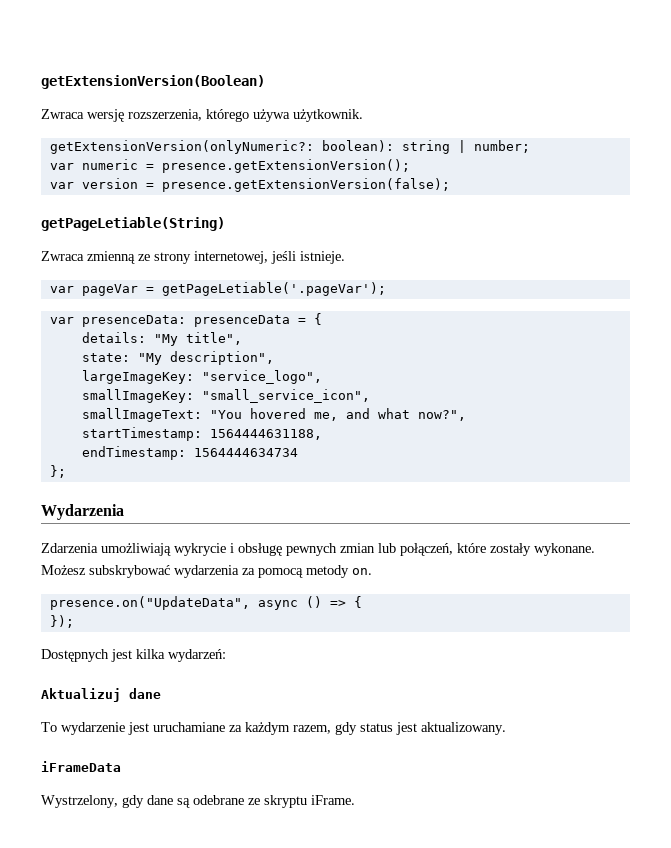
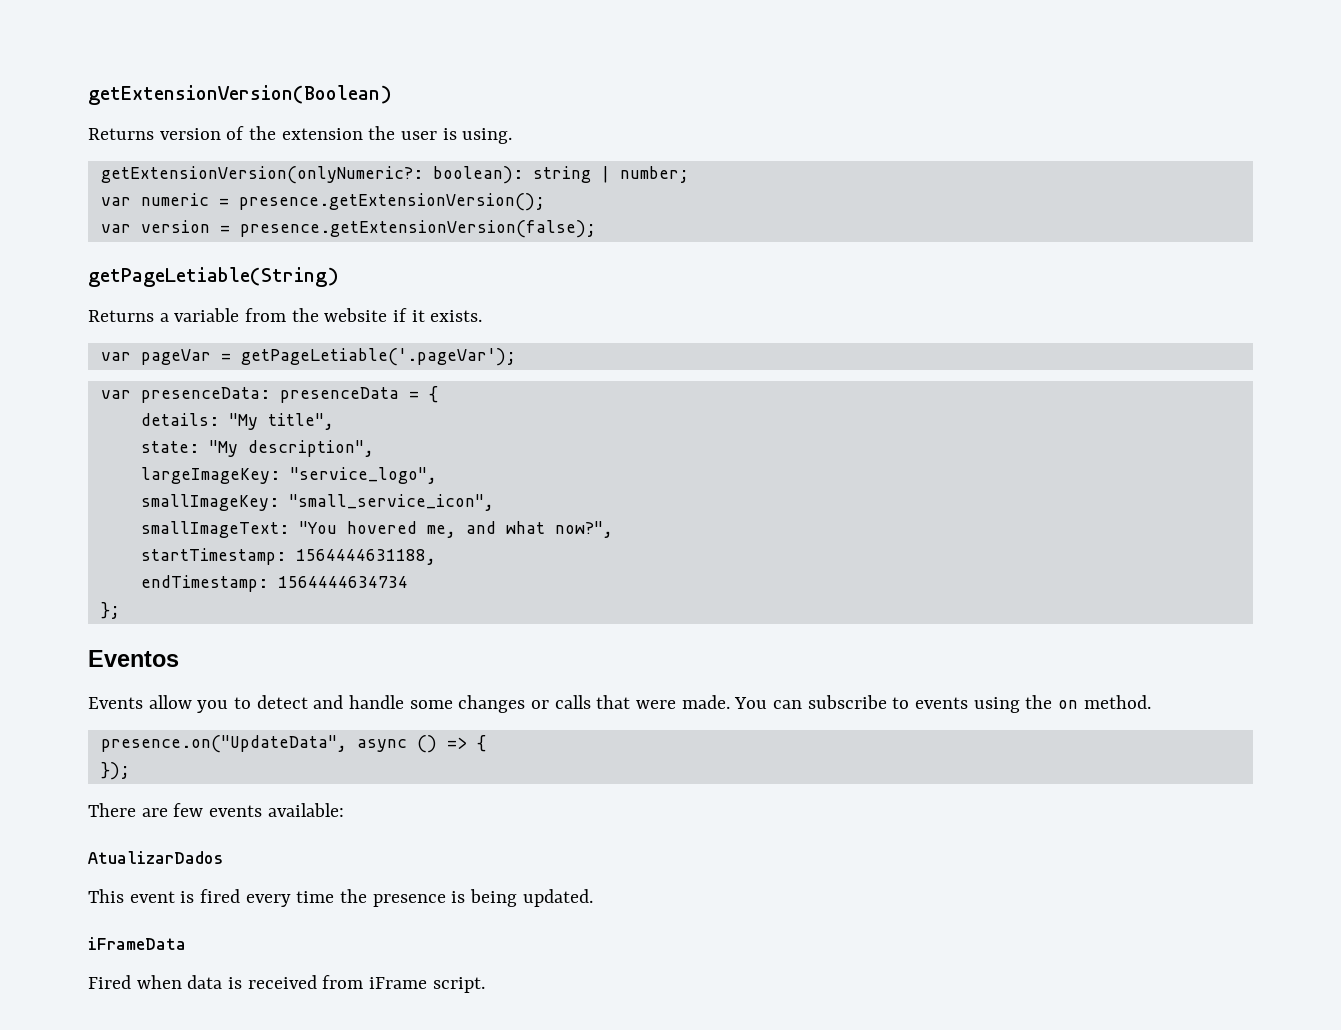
- Zwraca wersję rozszerzenia, którego używa użytkownik.
+ Returns version of the extension the user is using.
- Zwraca zmienną ze strony internetowej, jeśli istnieje.
+ Returns a variable from the website if it exists.
- Wydarzenia
- Zdarzenia umożliwiają wykrycie i obsługę pewnych zmian lub połączeń, które zostały wykonane. Możesz subskrybować wydarzenia za pomocą metody on.
+ Eventos
+ Events allow you to detect and handle some changes or calls that were made. You can subscribe to events using the on method.
- Dostępnych jest kilka wydarzeń:
- Aktualizuj dane
- To wydarzenie jest uruchamiane za każdym razem, gdy status jest aktualizowany.
+ There are few events available:
+ AtualizarDados
+ This event is fired every time the presence is being updated.
  iFrameData
- Wystrzelony, gdy dane są odebrane ze skryptu iFrame.
+ Fired when data is received from iFrame script.

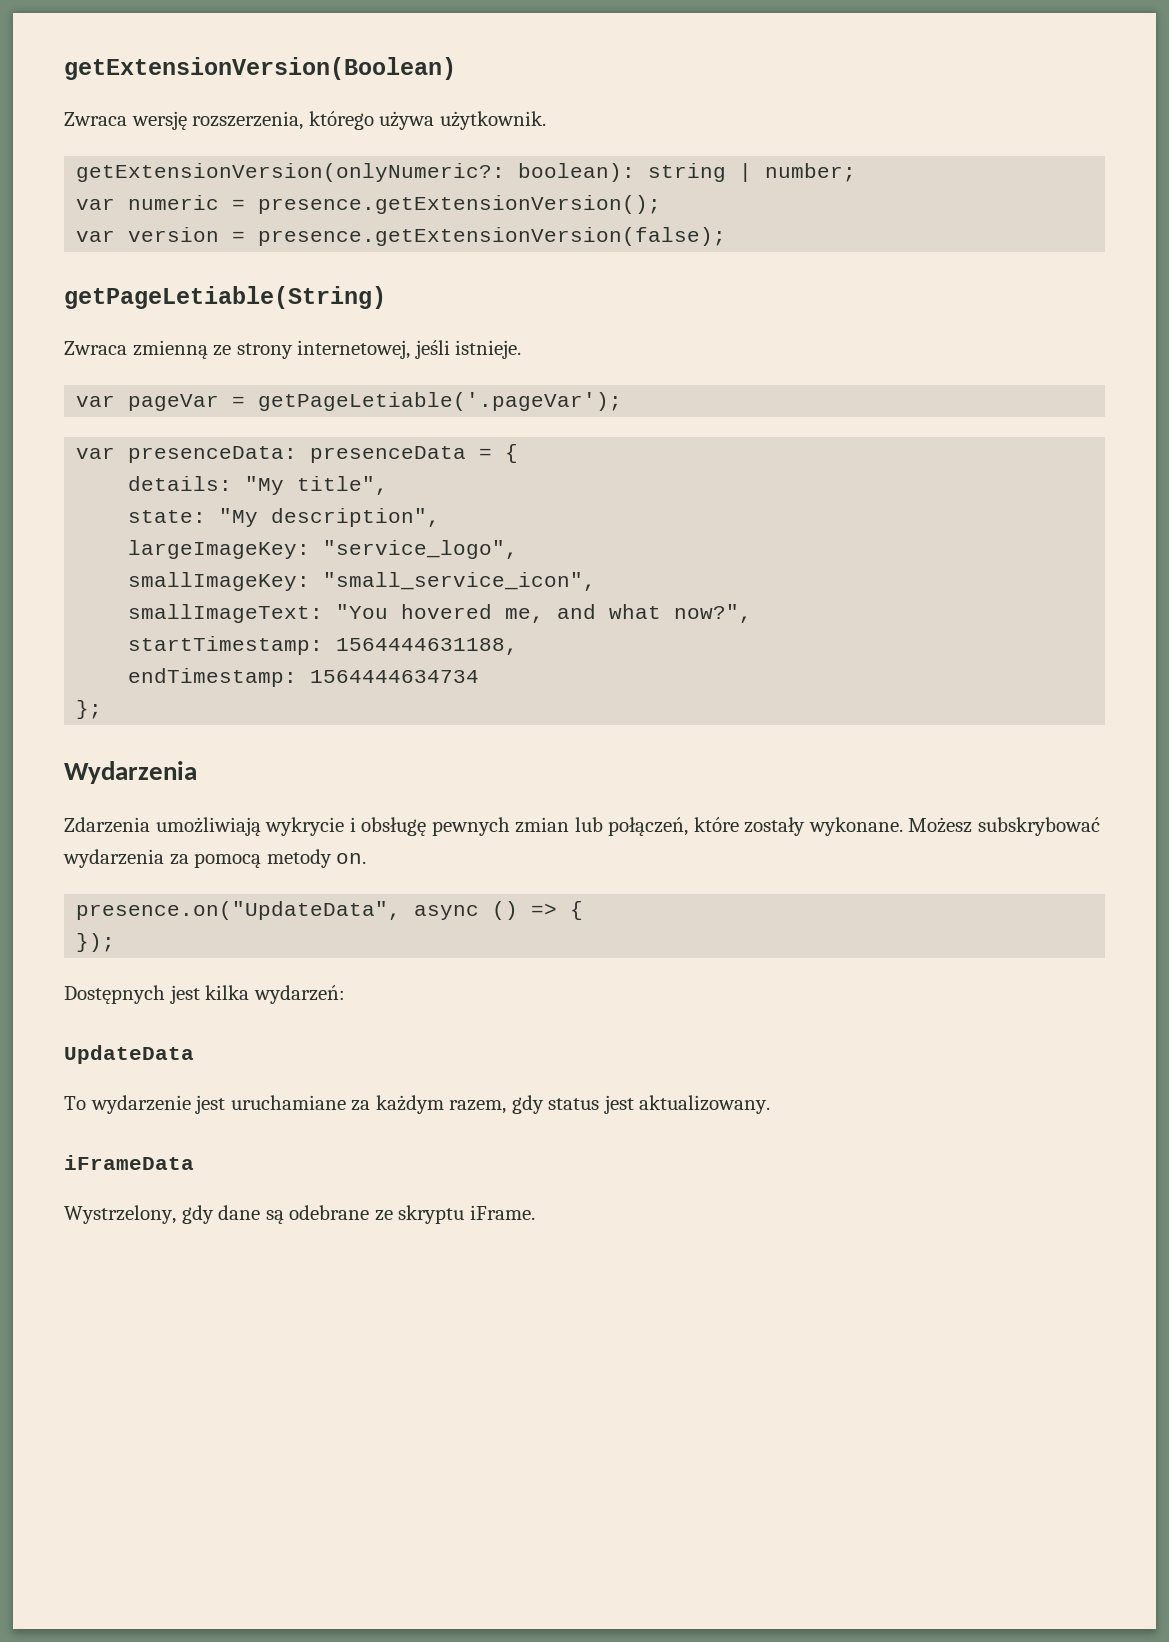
- Returns version of the extension the user is using.
+ Zwraca wersję rozszerzenia, którego używa użytkownik.
- Returns a variable from the website if it exists.
+ Zwraca zmienną ze strony internetowej, jeśli istnieje.
- Eventos
- Events allow you to detect and handle some changes or calls that were made. You can subscribe to events using the on method.
+ Wydarzenia
+ Zdarzenia umożliwiają wykrycie i obsługę pewnych zmian lub połączeń, które zostały wykonane. Możesz subskrybować wydarzenia za pomocą metody on.
- There are few events available:
- AtualizarDados
- This event is fired every time the presence is being updated.
+ Dostępnych jest kilka wydarzeń:
+ UpdateData
+ To wydarzenie jest uruchamiane za każdym razem, gdy status jest aktualizowany.
  iFrameData
- Fired when data is received from iFrame script.
+ Wystrzelony, gdy dane są odebrane ze skryptu iFrame.

